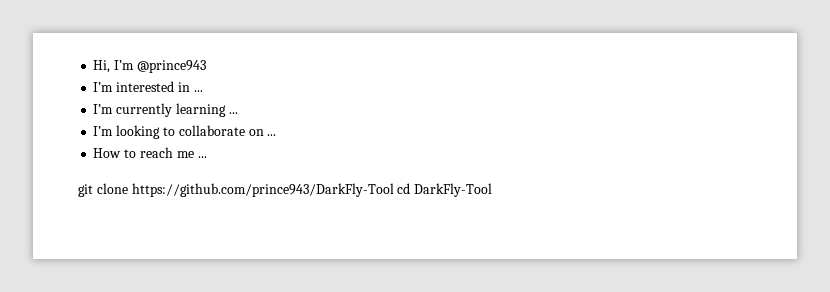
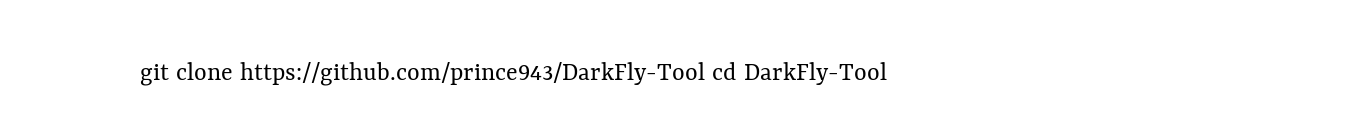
- Hi, I’m @prince943
- I’m interested in ...
- I’m currently learning ...
- I’m looking to collaborate on ...
- How to reach me ...

